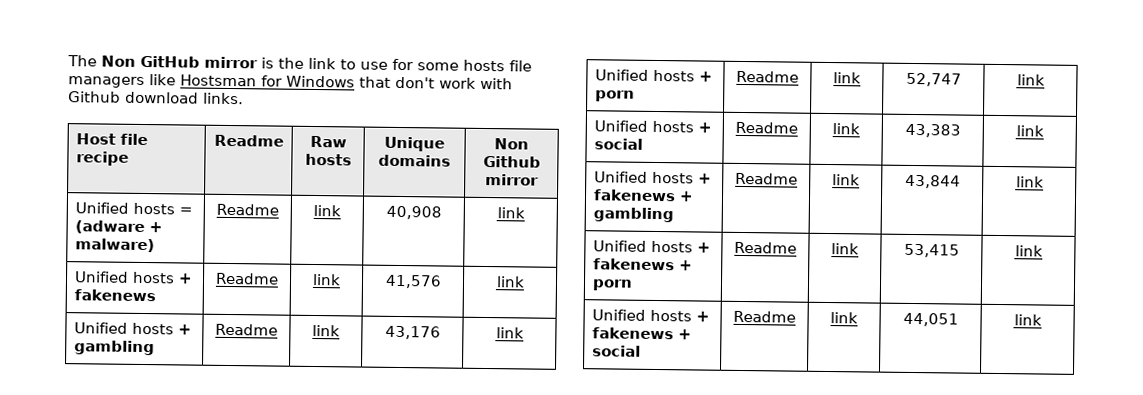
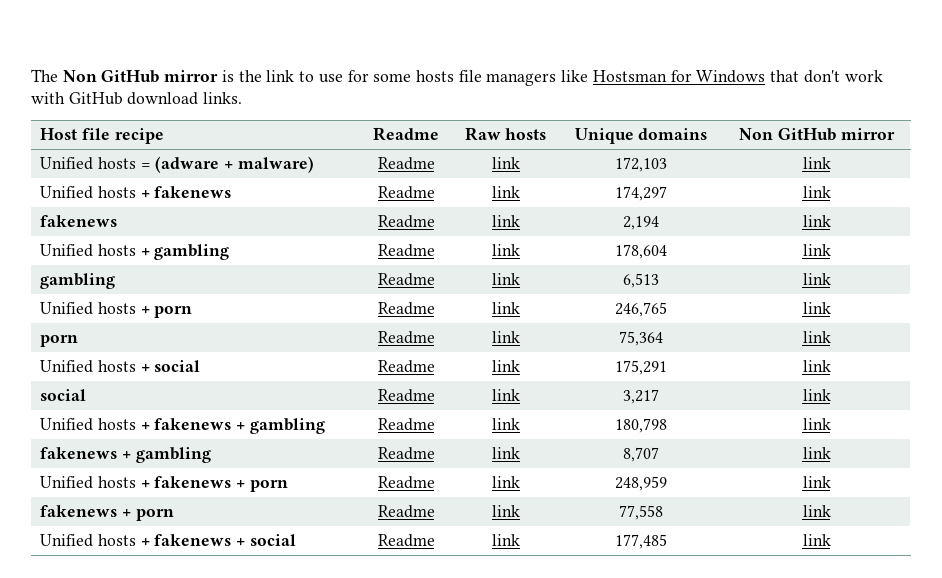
- The Non GitHub mirror is the link to use for some hosts file managers like Hostsman for Windows that don't work with Github download links.
+ The Non GitHub mirror is the link to use for some hosts file managers like Hostsman for Windows that don't work with GitHub download links.
- Host file recipe | Readme | Raw hosts | Unique domains | Non Github mirror
+ Host file recipe | Readme | Raw hosts | Unique domains | Non GitHub mirror
- Unified hosts = (adware + malware) | Readme | link | 40,908 | link
+ Unified hosts = (adware + malware) | Readme | link | 172,103 | link
- Unified hosts + fakenews | Readme | link | 41,576 | link
+ Unified hosts + fakenews | Readme | link | 174,297 | link
+ fakenews | Readme | link | 2,194 | link
- Unified hosts + gambling | Readme | link | 43,176 | link
+ Unified hosts + gambling | Readme | link | 178,604 | link
+ gambling | Readme | link | 6,513 | link
- Unified hosts + porn | Readme | link | 52,747 | link
+ Unified hosts + porn | Readme | link | 246,765 | link
+ porn | Readme | link | 75,364 | link
- Unified hosts + social | Readme | link | 43,383 | link
+ Unified hosts + social | Readme | link | 175,291 | link
+ social | Readme | link | 3,217 | link
- Unified hosts + fakenews + gambling | Readme | link | 43,844 | link
+ Unified hosts + fakenews + gambling | Readme | link | 180,798 | link
+ fakenews + gambling | Readme | link | 8,707 | link
- Unified hosts + fakenews + porn | Readme | link | 53,415 | link
+ Unified hosts + fakenews + porn | Readme | link | 248,959 | link
+ fakenews + porn | Readme | link | 77,558 | link
- Unified hosts + fakenews + social | Readme | link | 44,051 | link
+ Unified hosts + fakenews + social | Readme | link | 177,485 | link

